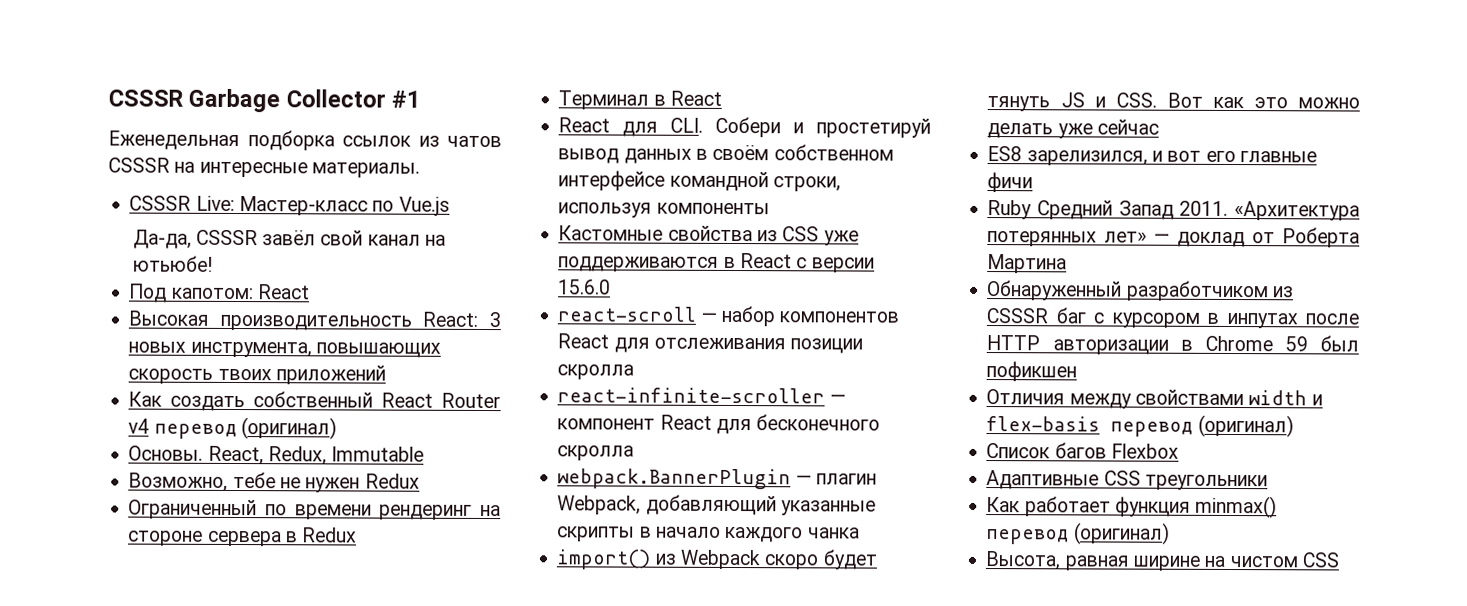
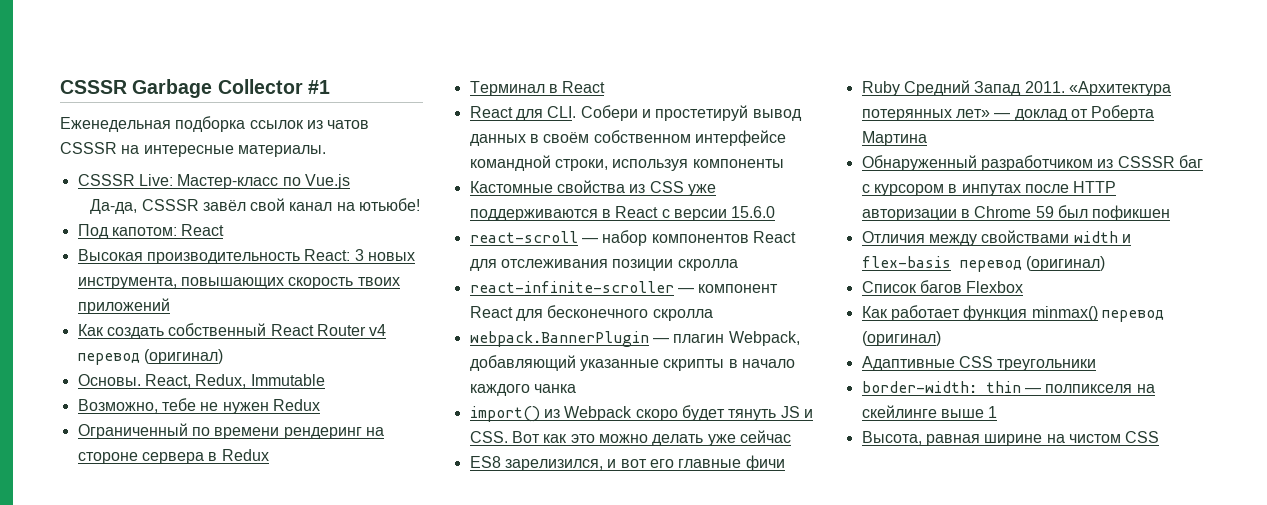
- Адаптивные CSS треугольники
+ Адаптивные CSS треугольники
+ border-width: thin — полпикселя на скейлинге выше 1

